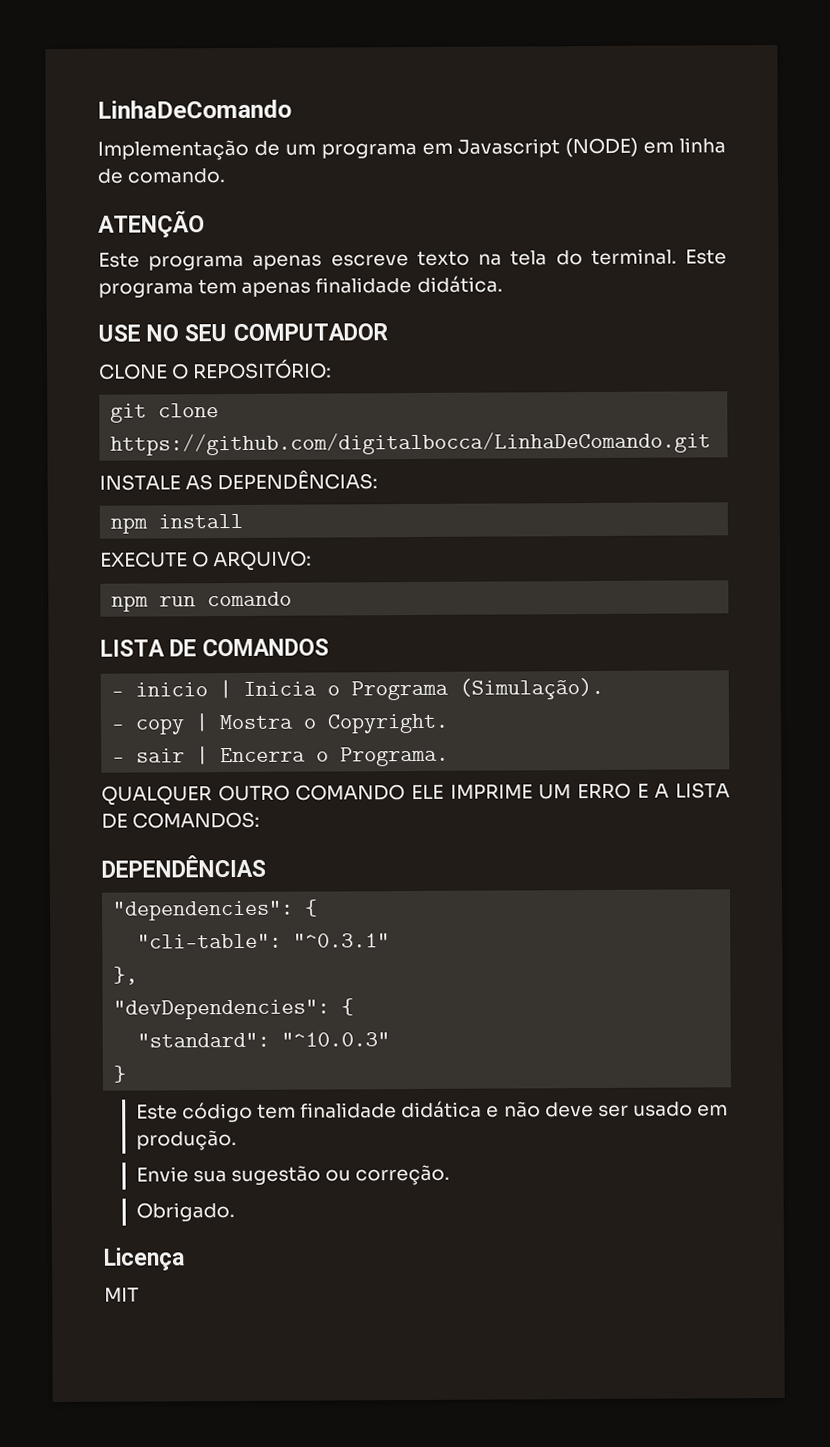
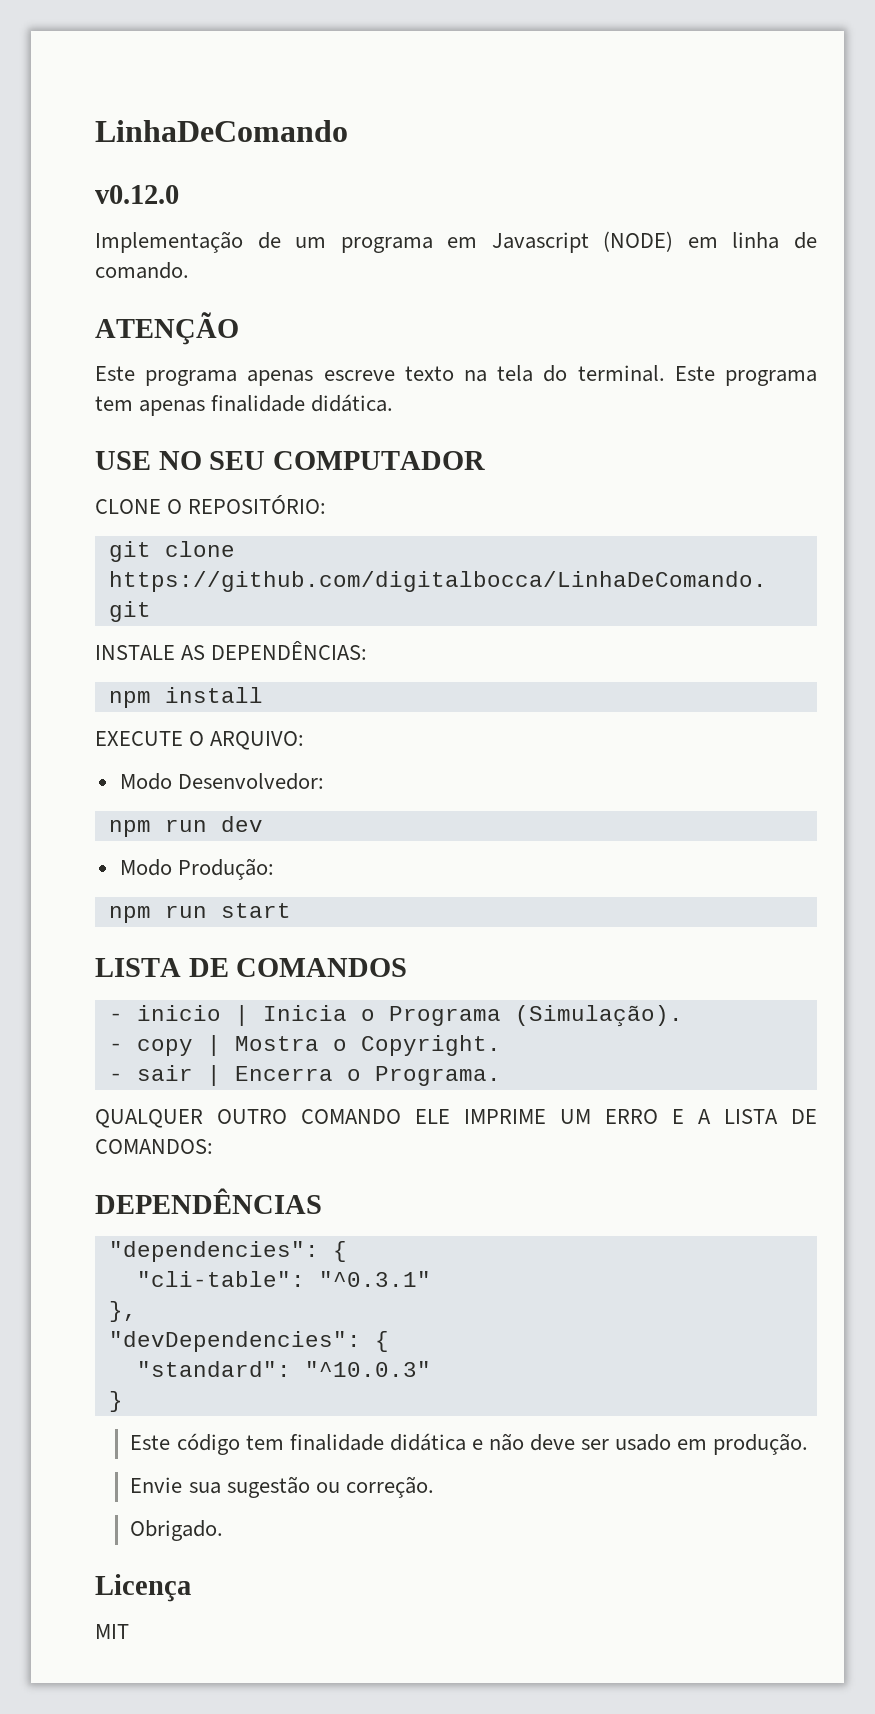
+ v0.12.0
- npm run comando
+ Modo Desenvolvedor:
+ npm run dev
+ Modo Produção:
+ npm run start

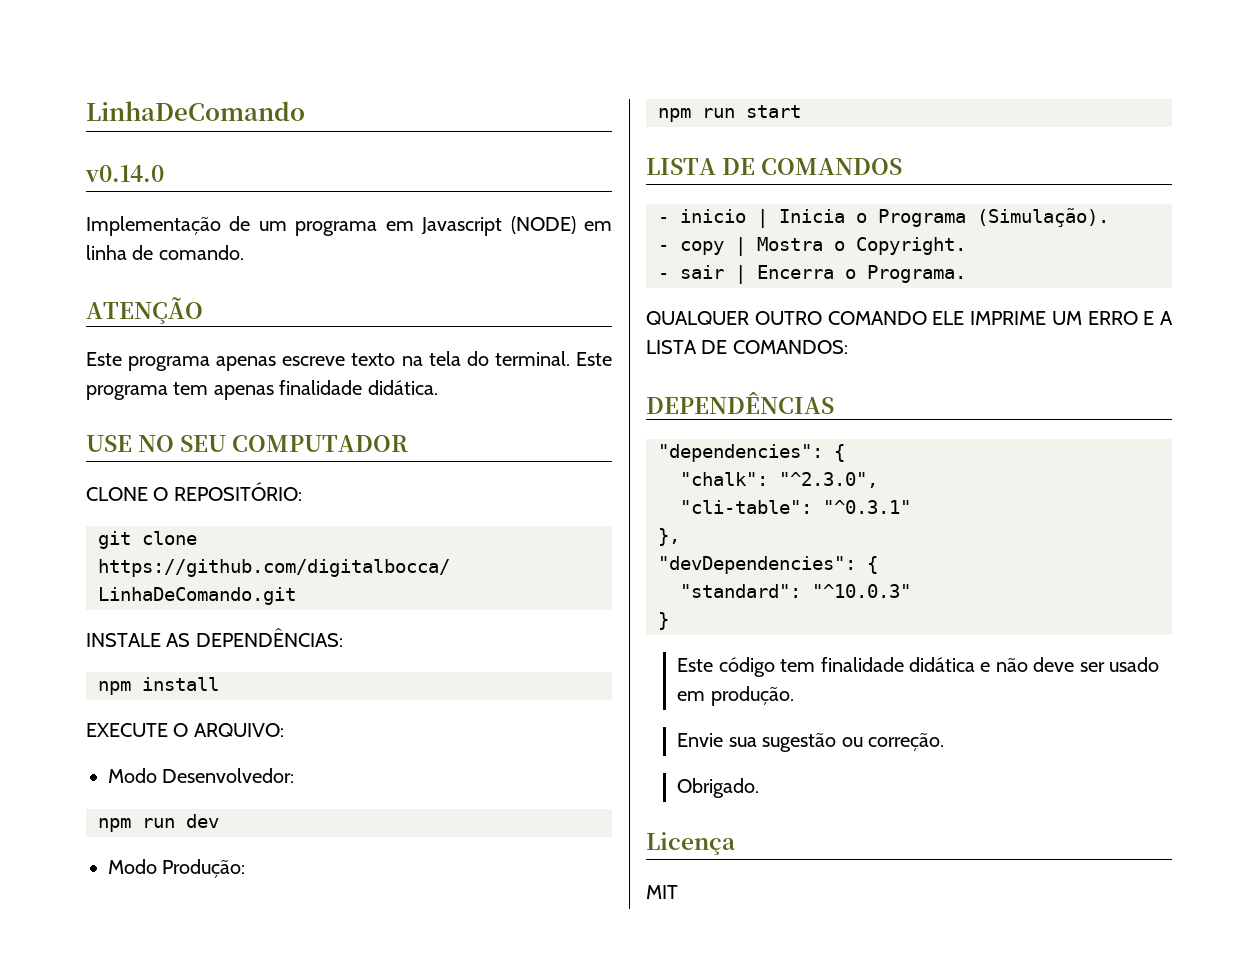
- v0.12.0
+ v0.14.0
+ "chalk": "^2.3.0",

